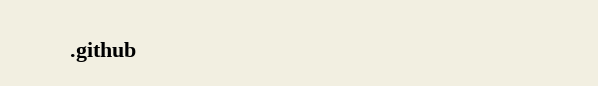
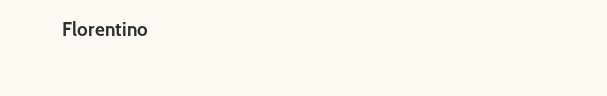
- .github
+ Florentino

